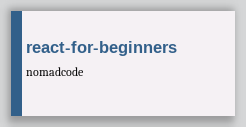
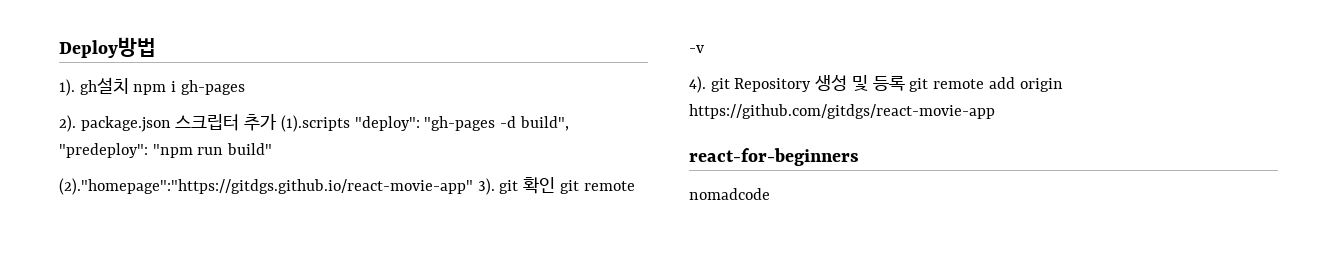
+ Deploy방법
+ 1). gh설치 npm i gh-pages
+ 2). package.json 스크립터 추가 (1).scripts "deploy": "gh-pages -d build", "predeploy": "npm run build"
+ (2)."homepage":"https://gitdgs.github.io/react-movie-app" 3). git 확인 git remote -v
+ 4). git Repository 생성 및 등록 git remote add origin https://github.com/gitdgs/react-movie-app

